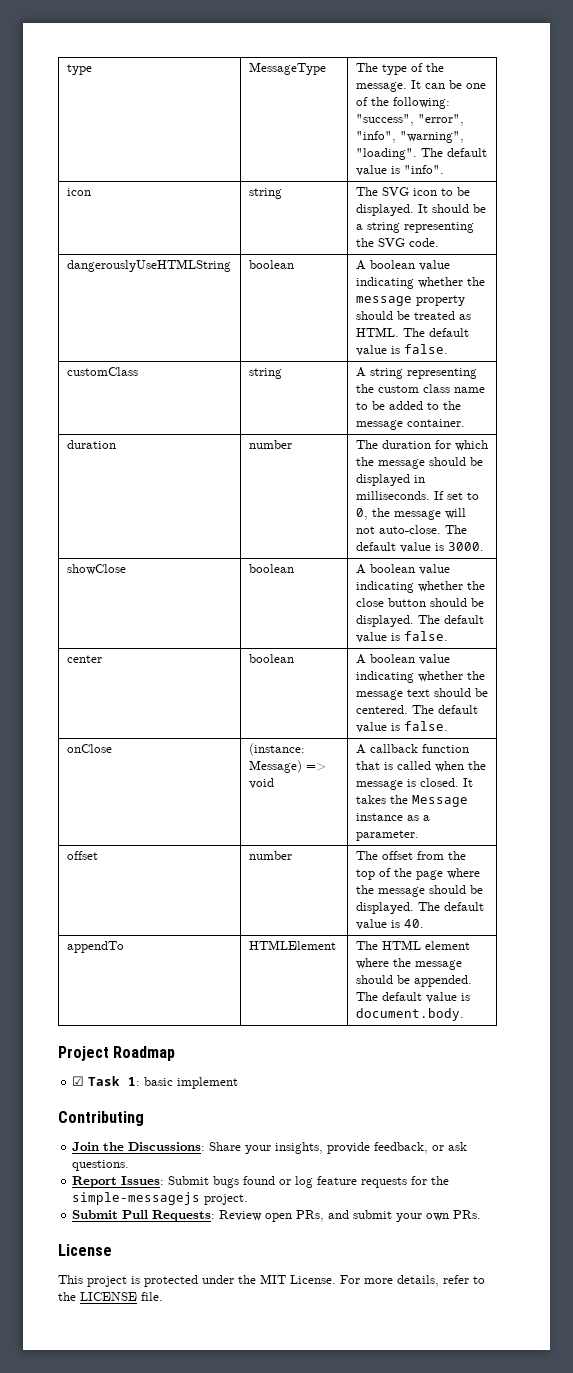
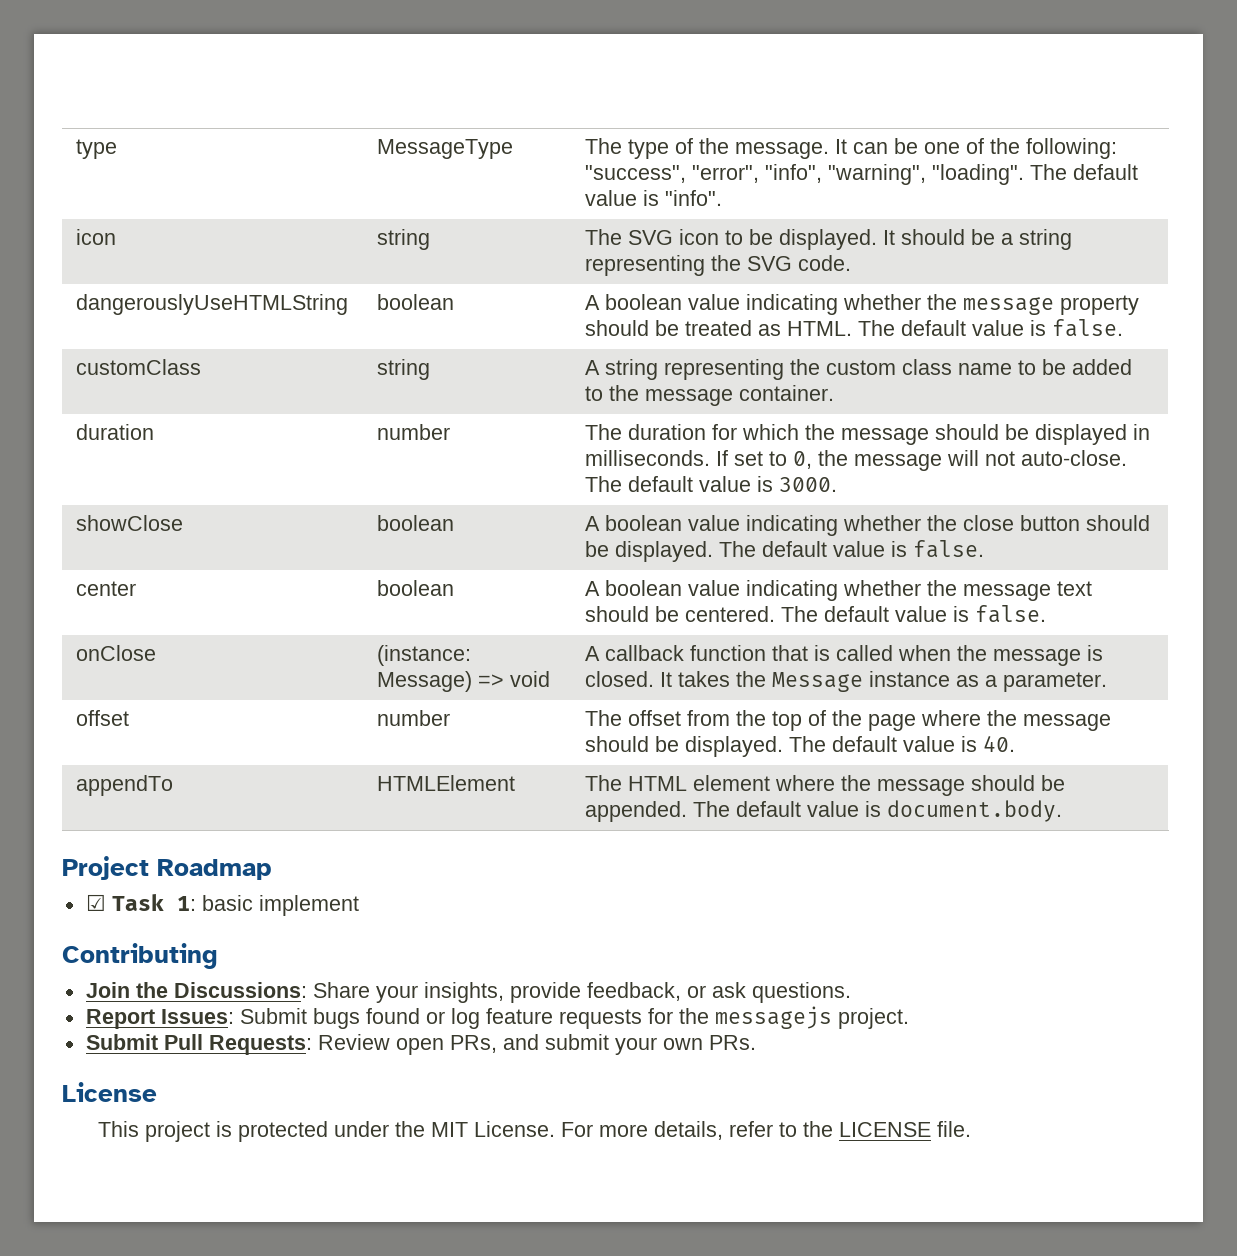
- Report Issues: Submit bugs found or log feature requests for the simple-messagejs project.
+ Report Issues: Submit bugs found or log feature requests for the messagejs project.

